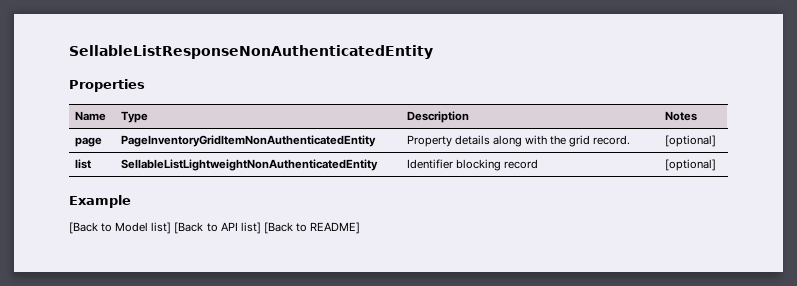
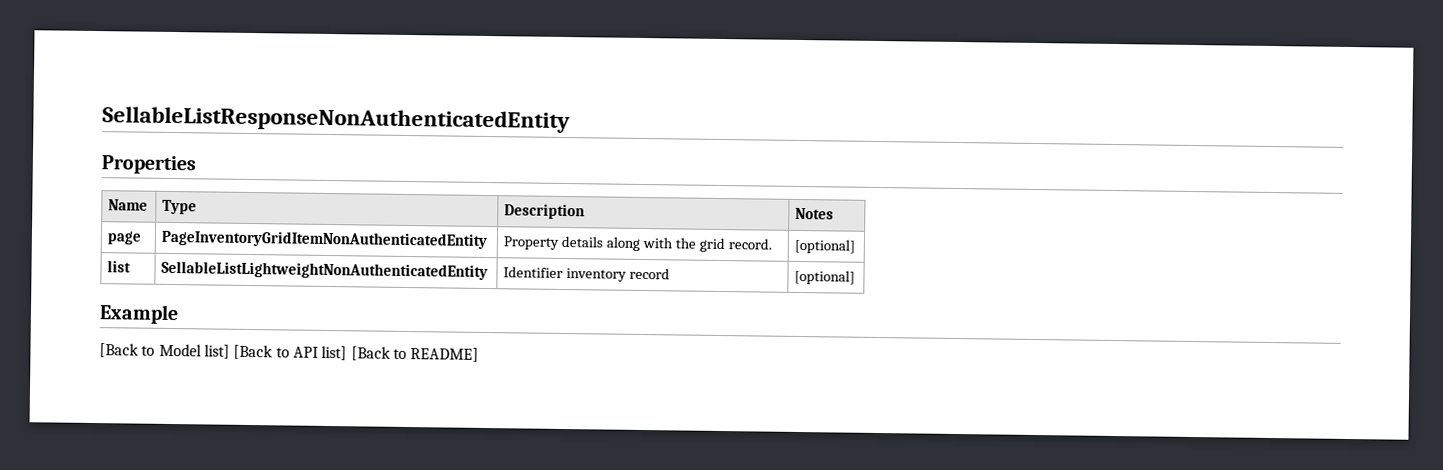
- list | SellableListLightweightNonAuthenticatedEntity | Identifier blocking record | [optional]
+ list | SellableListLightweightNonAuthenticatedEntity | Identifier inventory record | [optional]

